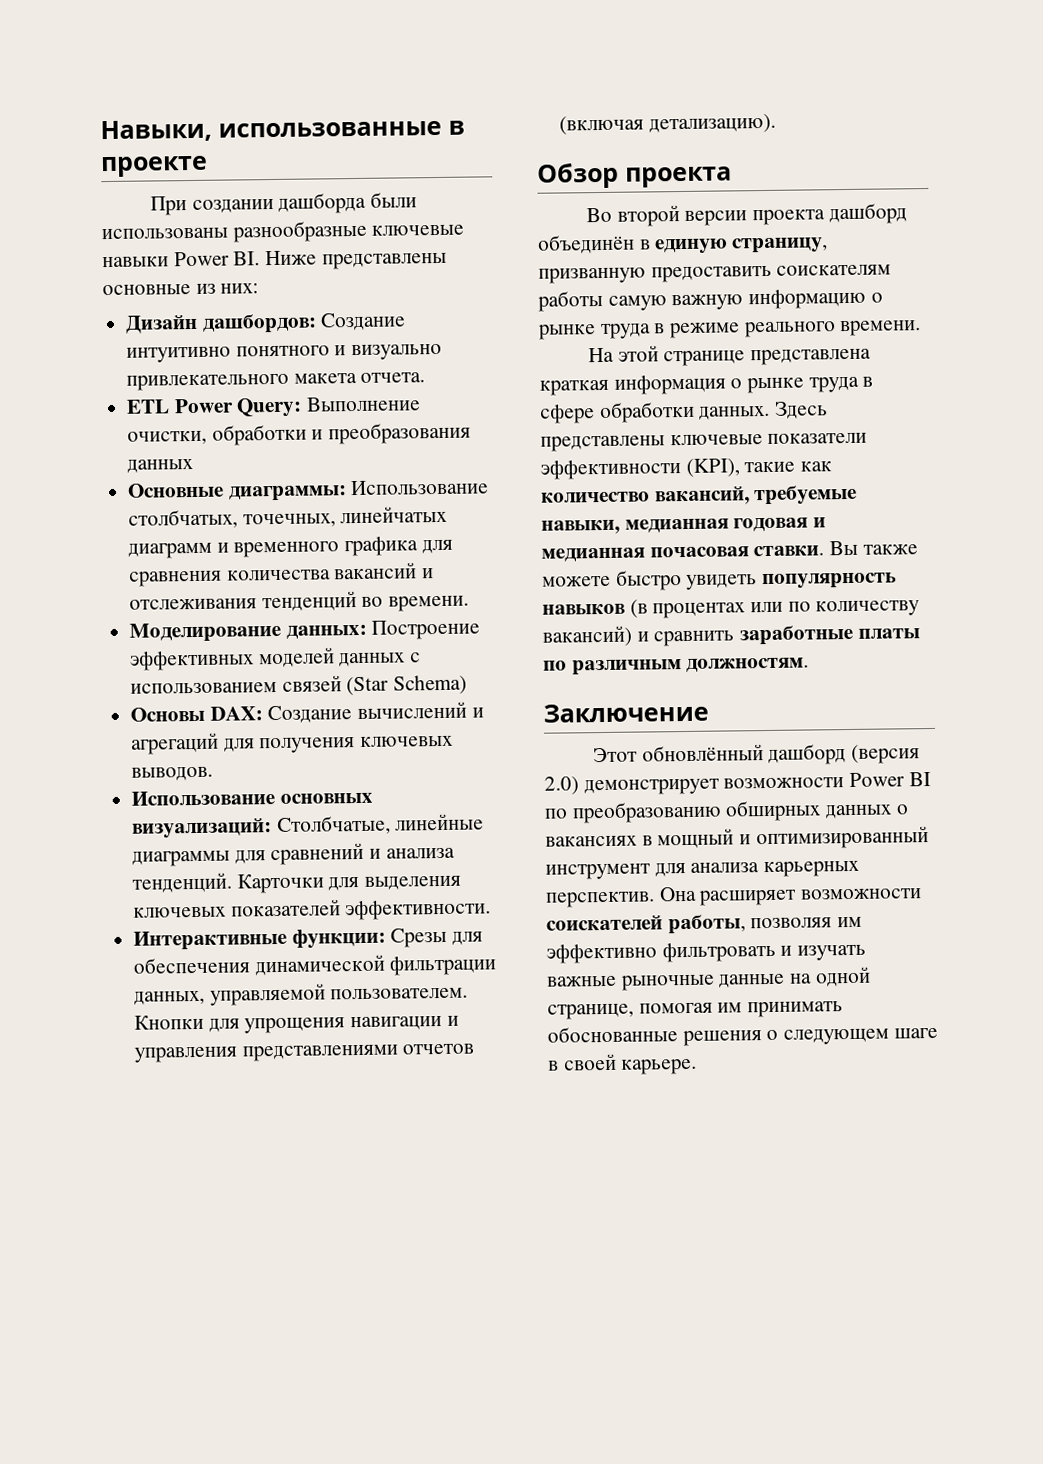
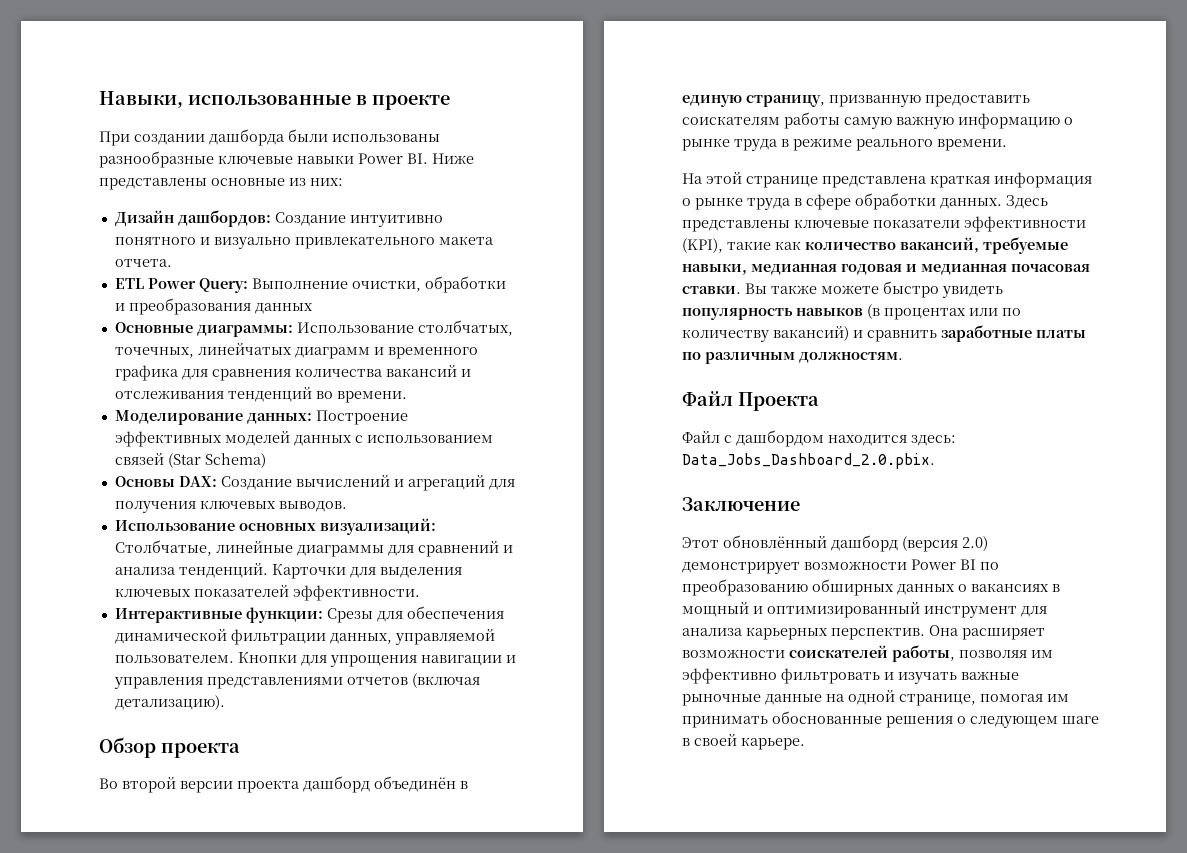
+ Файл Проекта
+ Файл с дашбордом находится здесь: Data_Jobs_Dashboard_2.0.pbix.

